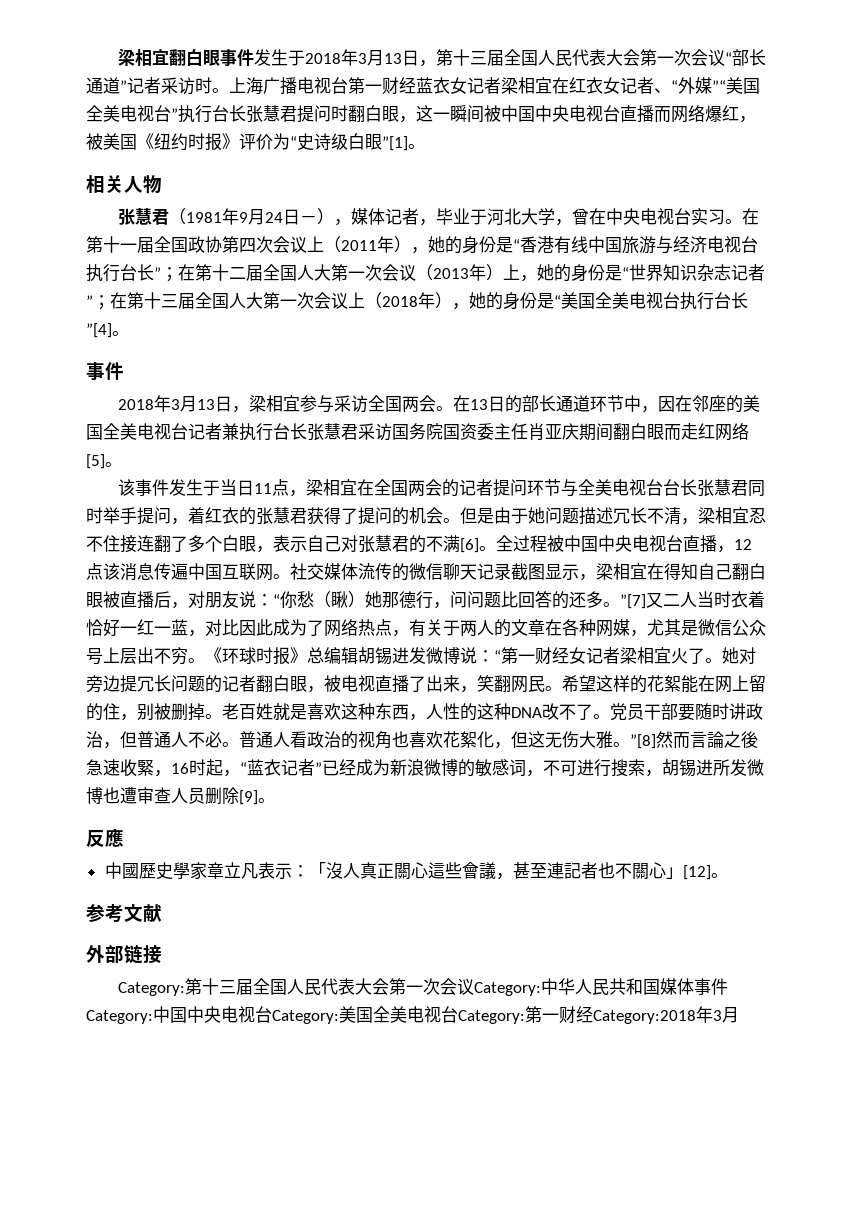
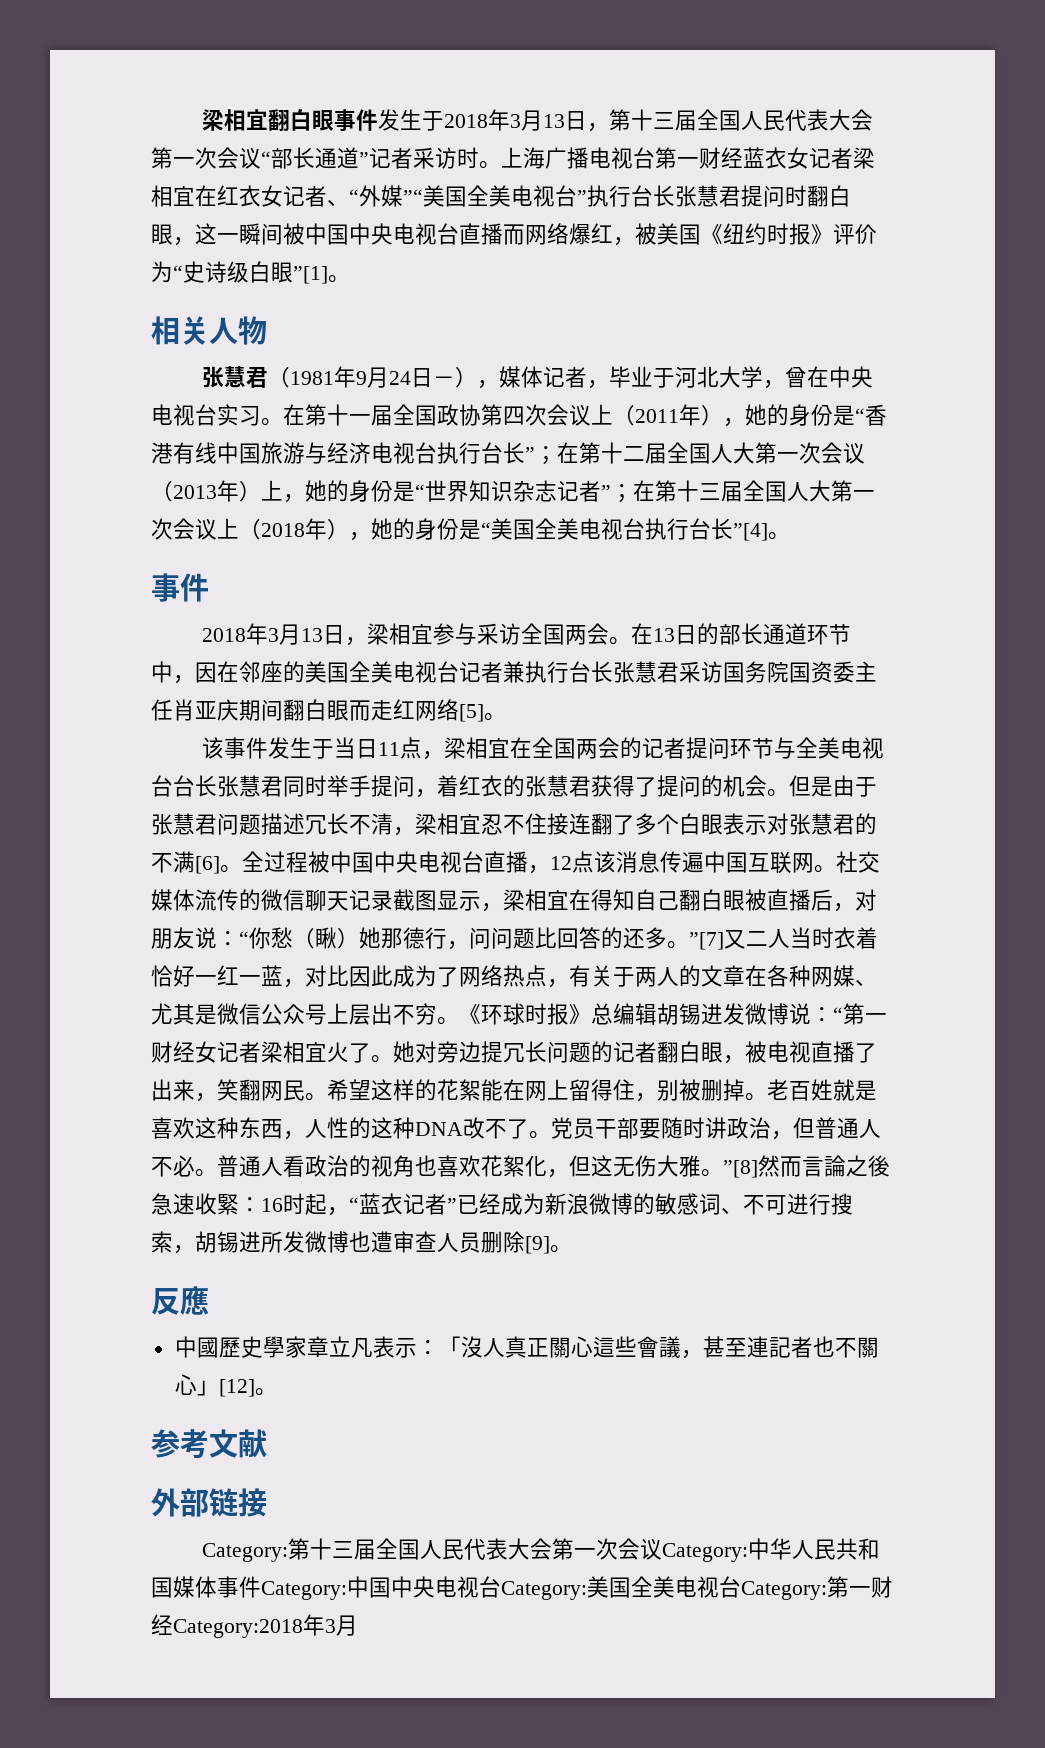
- 但是由于她问题描述冗长不清，梁相宜忍不住接连翻了多个白眼，表示自己对张慧君的不满[6]。
+ 但是由于张慧君问题描述冗长不清，梁相宜忍不住接连翻了多个白眼表示对张慧君的不满[6]。
- 社交媒体流传的微信聊天记录截图显示，梁相宜在得知自己翻白眼被直播后，对朋友说：“你愁（瞅）她那德行，问问题比回答的还多。”[7]又二人当时衣着恰好一红一蓝，对比因此成为了网络热点，有关于两人的文章在各种网媒，尤其是微信公众号上层出不穷。
+ 社交媒体流传的微信聊天记录截图显示，梁相宜在得知自己翻白眼被直播后，对朋友说：“你愁（瞅）她那德行，问问题比回答的还多。”[7]又二人当时衣着恰好一红一蓝，对比因此成为了网络热点，有关于两人的文章在各种网媒、尤其是微信公众号上层出不穷。
- 希望这样的花絮能在网上留的住，别被删掉。
+ 希望这样的花絮能在网上留得住，别被删掉。
- 普通人看政治的视角也喜欢花絮化，但这无伤大雅。”[8]然而言論之後急速收緊，16时起，“蓝衣记者”已经成为新浪微博的敏感词，不可进行搜索，胡锡进所发微博也遭审查人员删除[9]。
+ 普通人看政治的视角也喜欢花絮化，但这无伤大雅。”[8]然而言論之後急速收緊：16时起，“蓝衣记者”已经成为新浪微博的敏感词、不可进行搜索，胡锡进所发微博也遭审查人员删除[9]。

